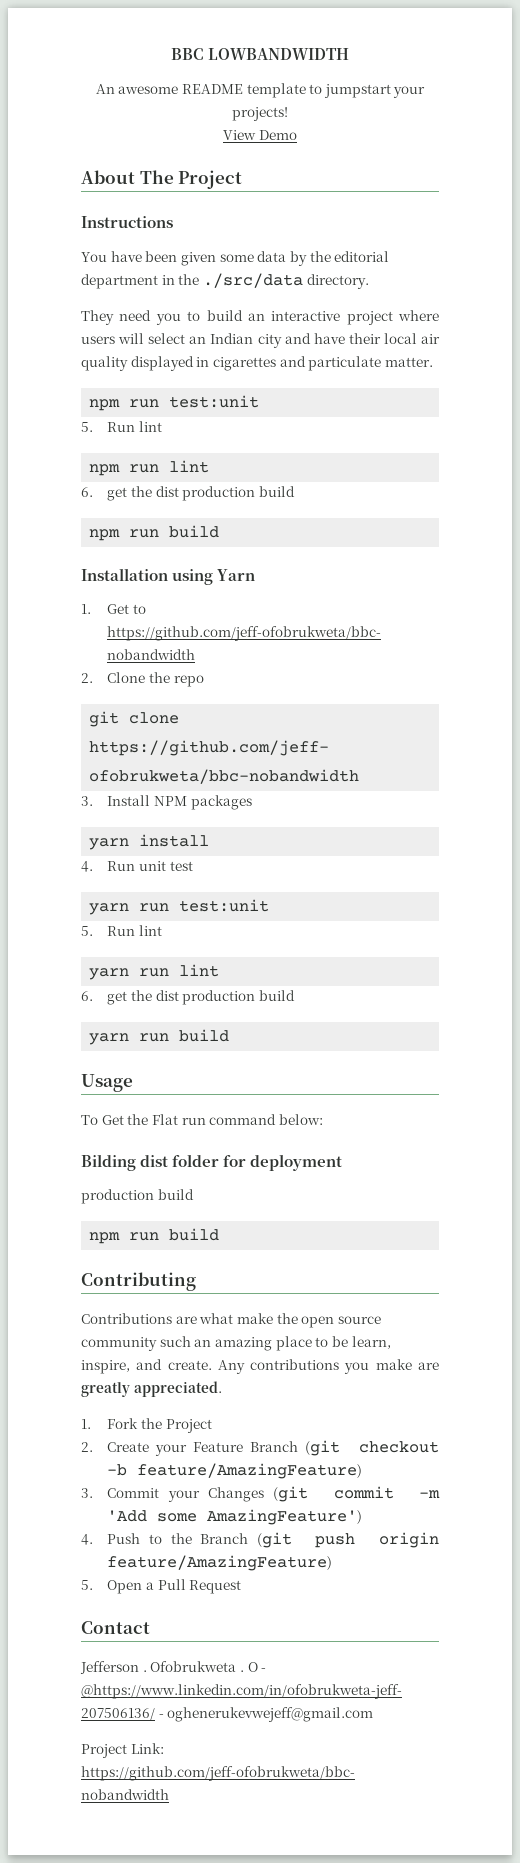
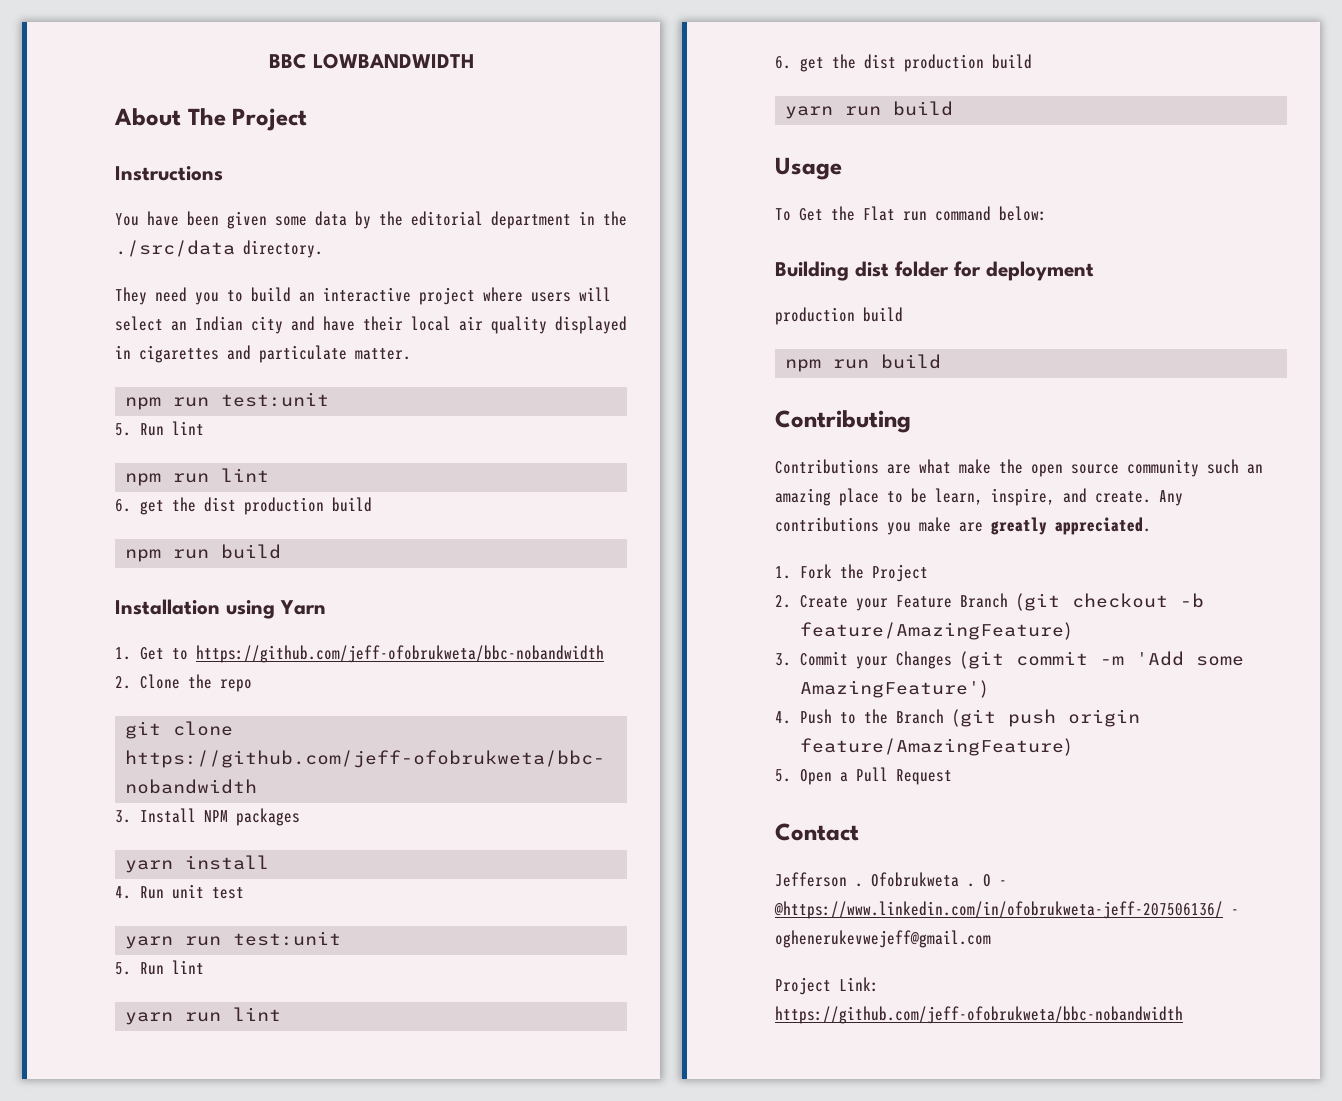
- An awesome README template to jumpstart your projects!
- View Demo
- Bilding dist folder for deployment
+ Building dist folder for deployment

